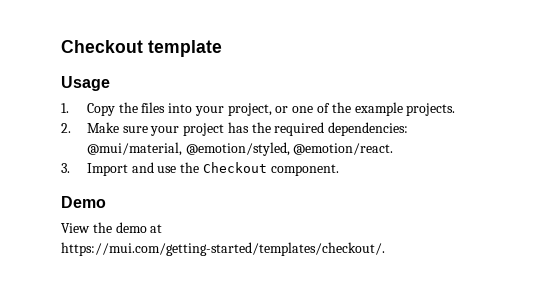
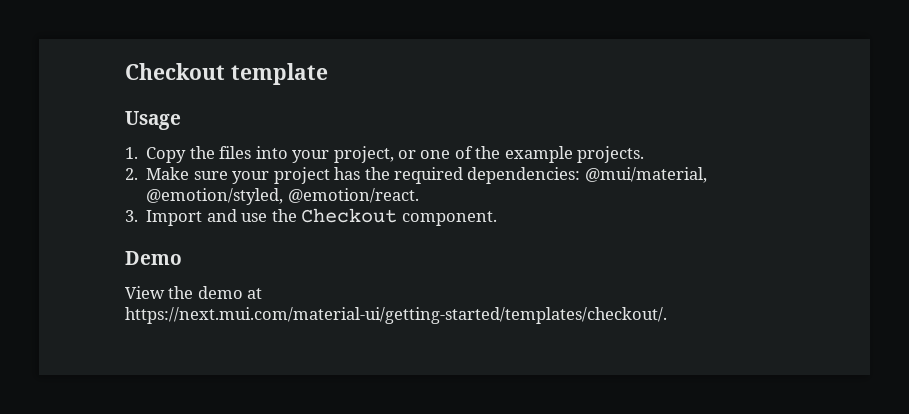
- View the demo at https://mui.com/getting-started/templates/checkout/.
+ View the demo at https://next.mui.com/material-ui/getting-started/templates/checkout/.

